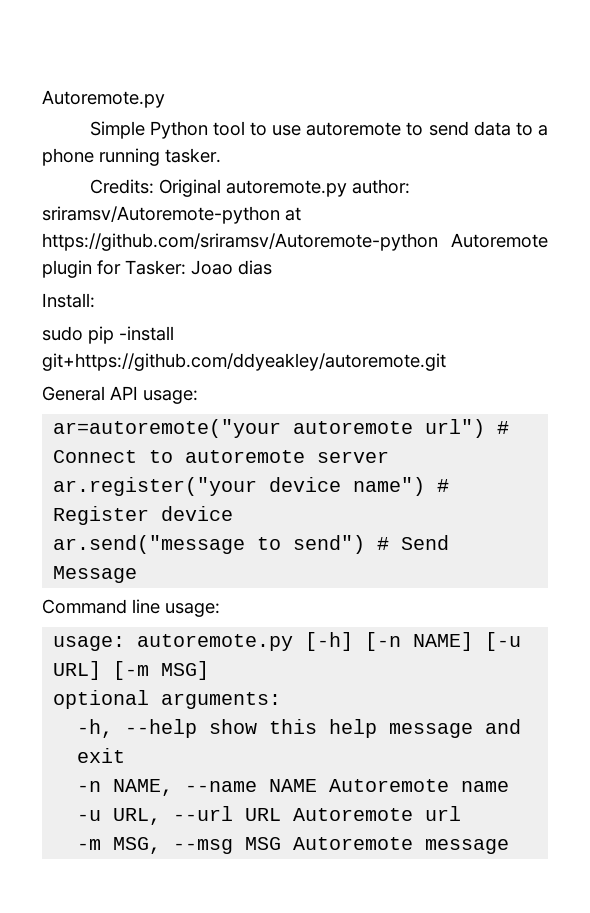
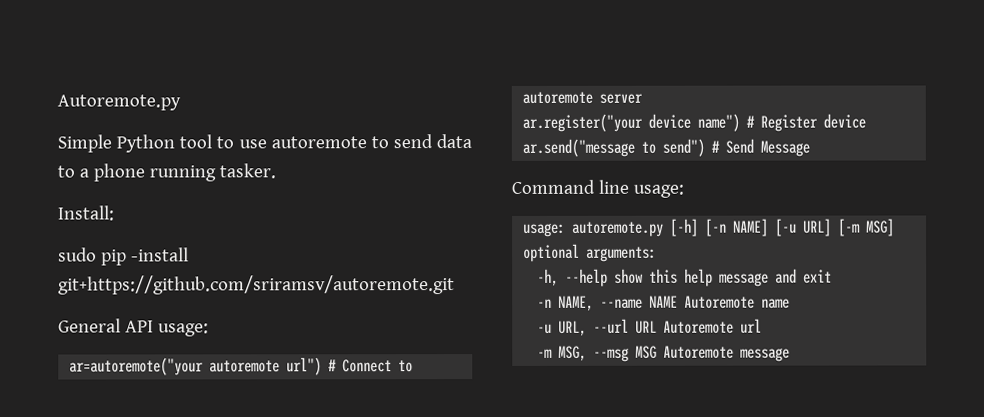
- Credits: Original autoremote.py author: sriramsv/Autoremote-python at https://github.com/sriramsv/Autoremote-python Autoremote plugin for Tasker: Joao dias
- sudo pip -install git+https://github.com/ddyeakley/autoremote.git
+ sudo pip -install git+https://github.com/sriramsv/autoremote.git

